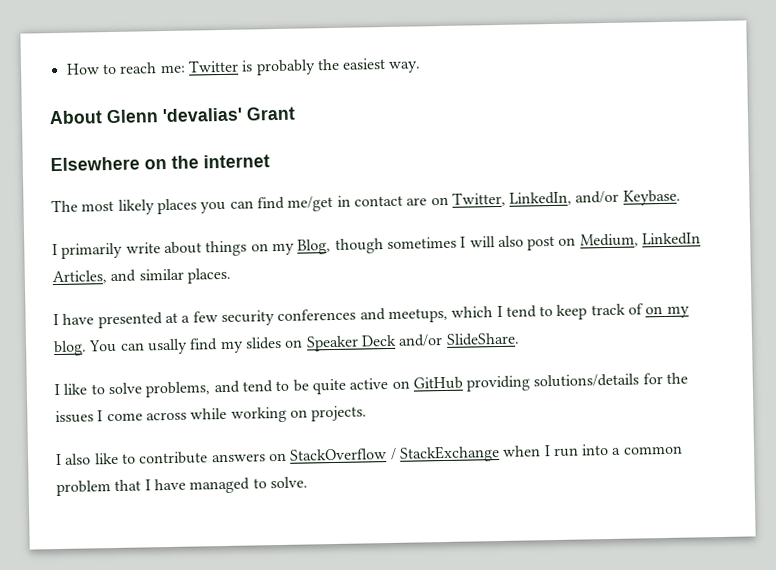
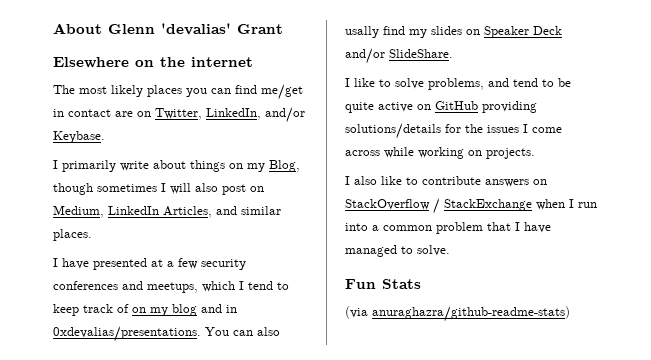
- How to reach me: Twitter is probably the easiest way.
- I have presented at a few security conferences and meetups, which I tend to keep track of on my blog.
+ I have presented at a few security conferences and meetups, which I tend to keep track of on my blog and in 0xdevalias/presentations.
- You can usally find my slides on Speaker Deck and/or SlideShare.
+ You can also usally find my slides on Speaker Deck and/or SlideShare.
+ Fun Stats
+ (via anuraghazra/github-readme-stats)

